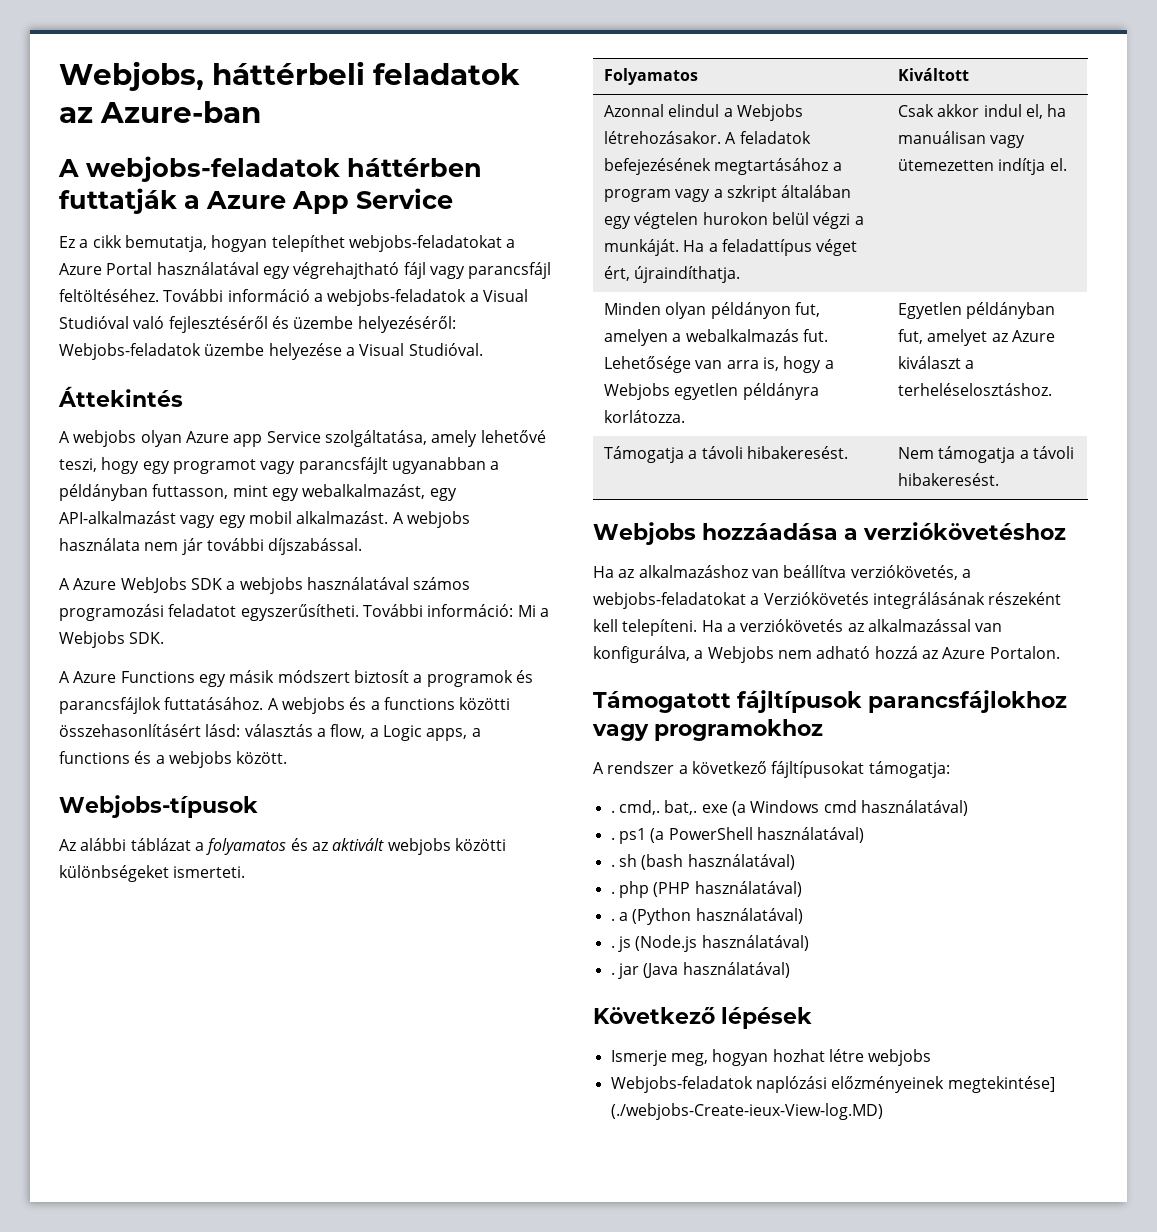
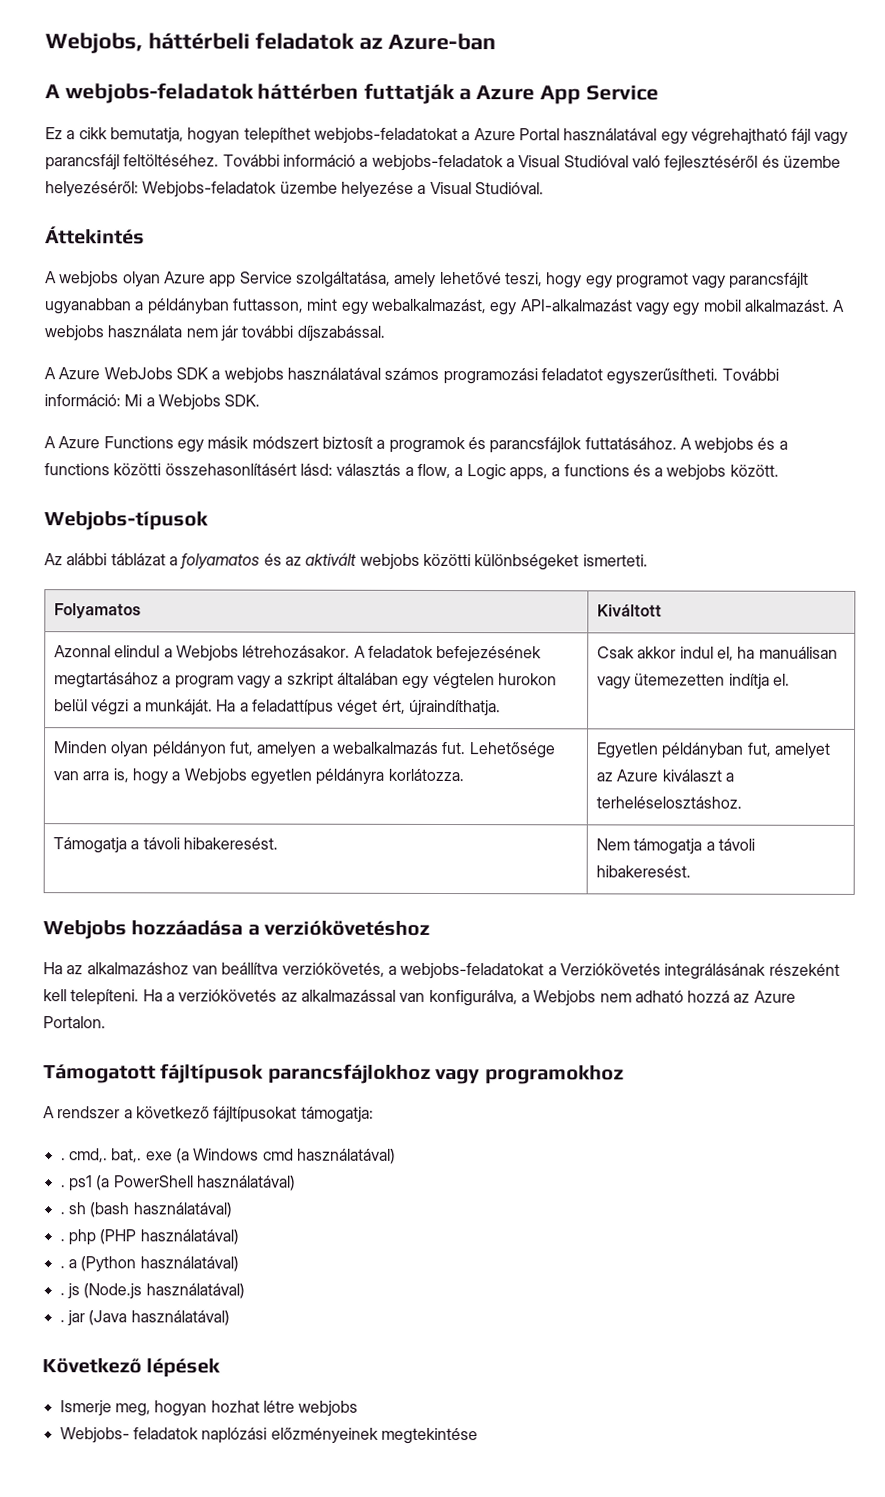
- Webjobs-feladatok naplózási előzményeinek megtekintése] (./webjobs-Create-ieux-View-log.MD)
+ Webjobs- feladatok naplózási előzményeinek megtekintése

